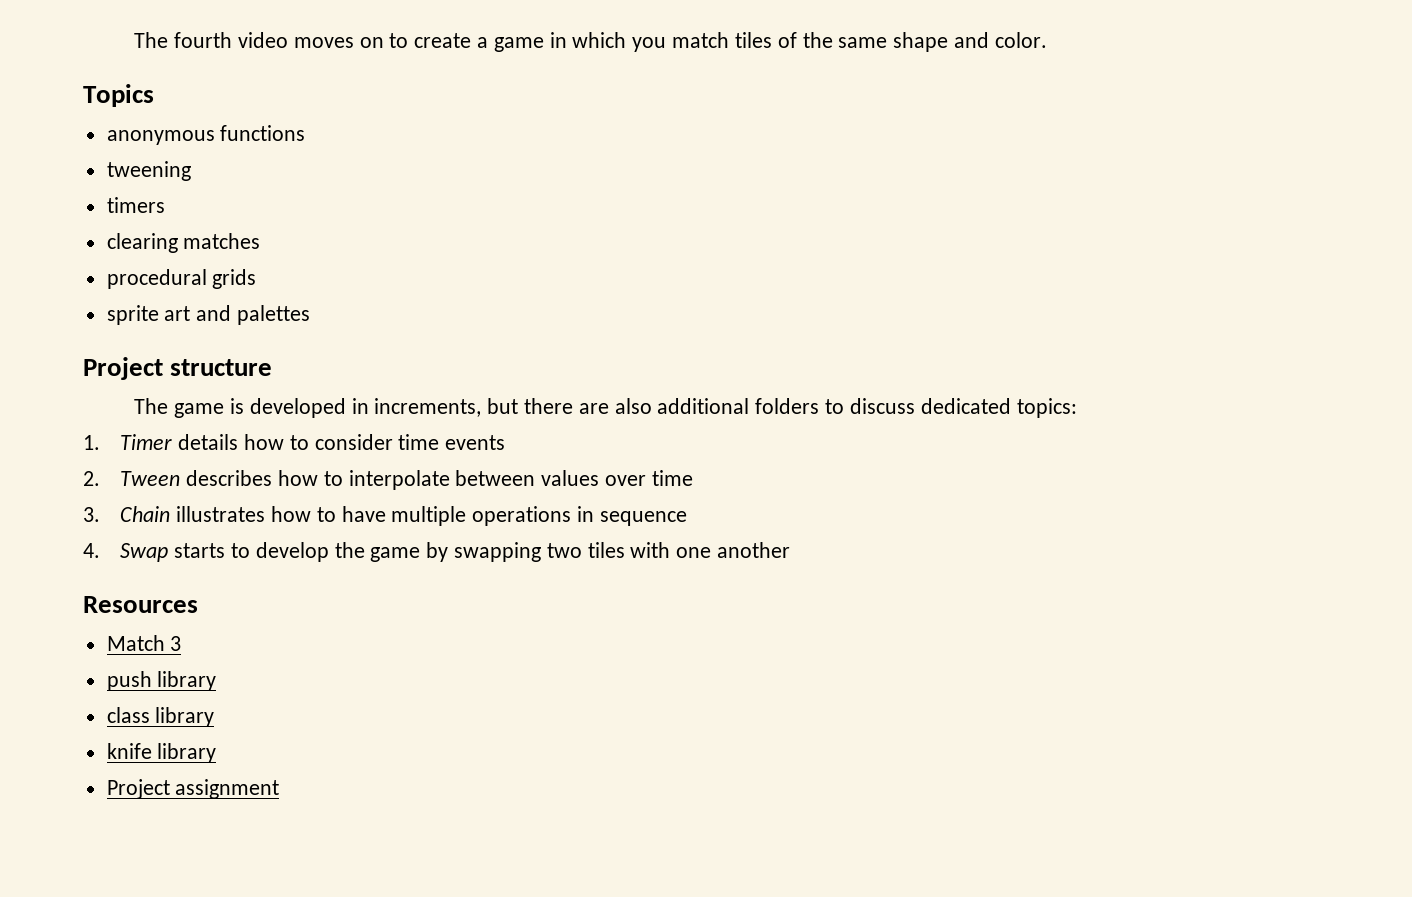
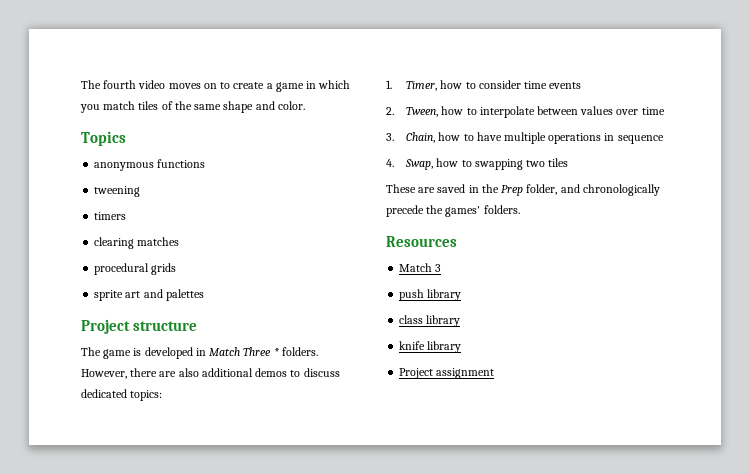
- The game is developed in increments, but there are also additional folders to discuss dedicated topics:
+ The game is developed in Match Three * folders. However, there are also additional demos to discuss dedicated topics:
- 1. Timer details how to consider time events
+ 1. Timer, how to consider time events
- 2. Tween describes how to interpolate between values over time
+ 2. Tween, how to interpolate between values over time
- 3. Chain illustrates how to have multiple operations in sequence
+ 3. Chain, how to have multiple operations in sequence
- 4. Swap starts to develop the game by swapping two tiles with one another
+ 4. Swap, how to swapping two tiles
+ These are saved in the Prep folder, and chronologically precede the games' folders.

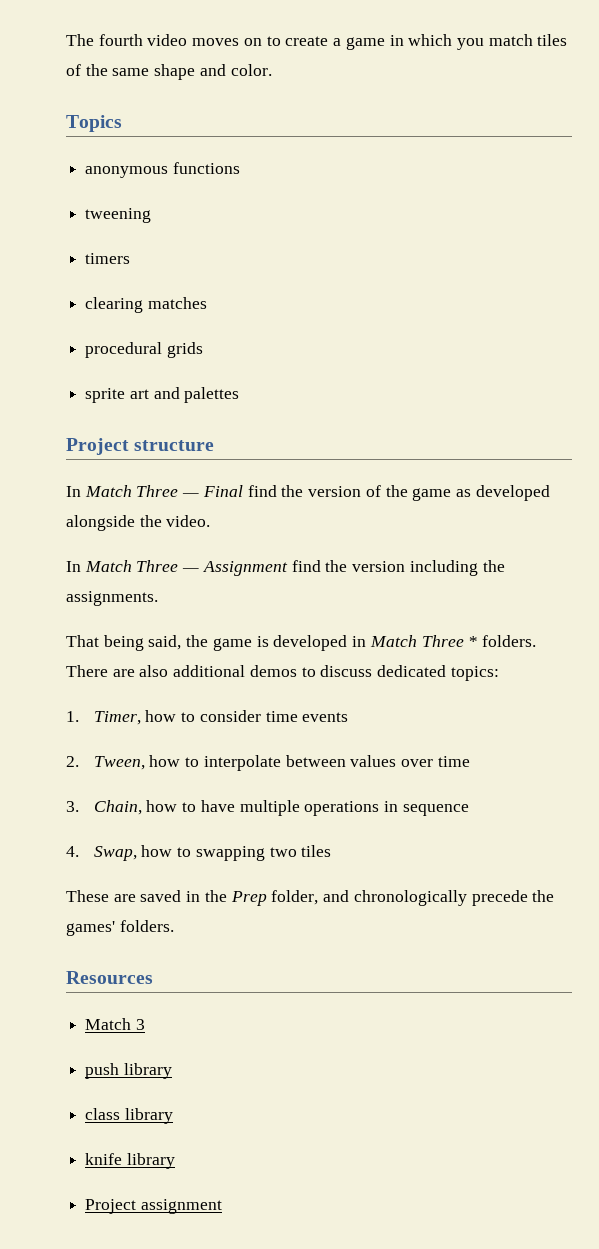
- The game is developed in Match Three * folders.
+ In Match Three — Final find the version of the game as developed alongside the video.
+ In Match Three — Assignment find the version including the assignments.
+ That being said, the game is developed in Match Three * folders.
- However, there are also additional demos to discuss dedicated topics:
+ There are also additional demos to discuss dedicated topics:

